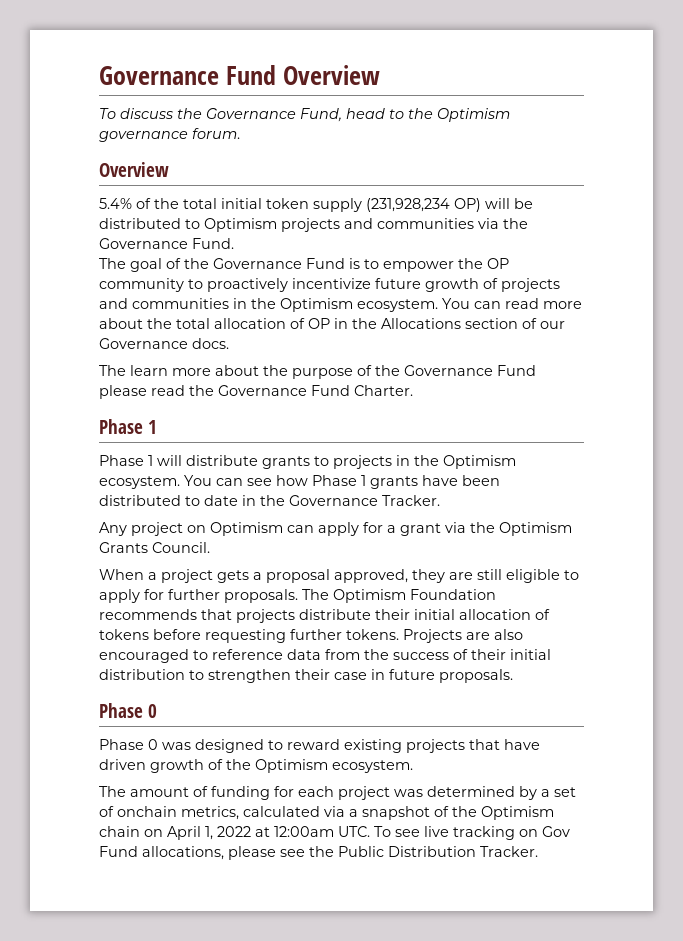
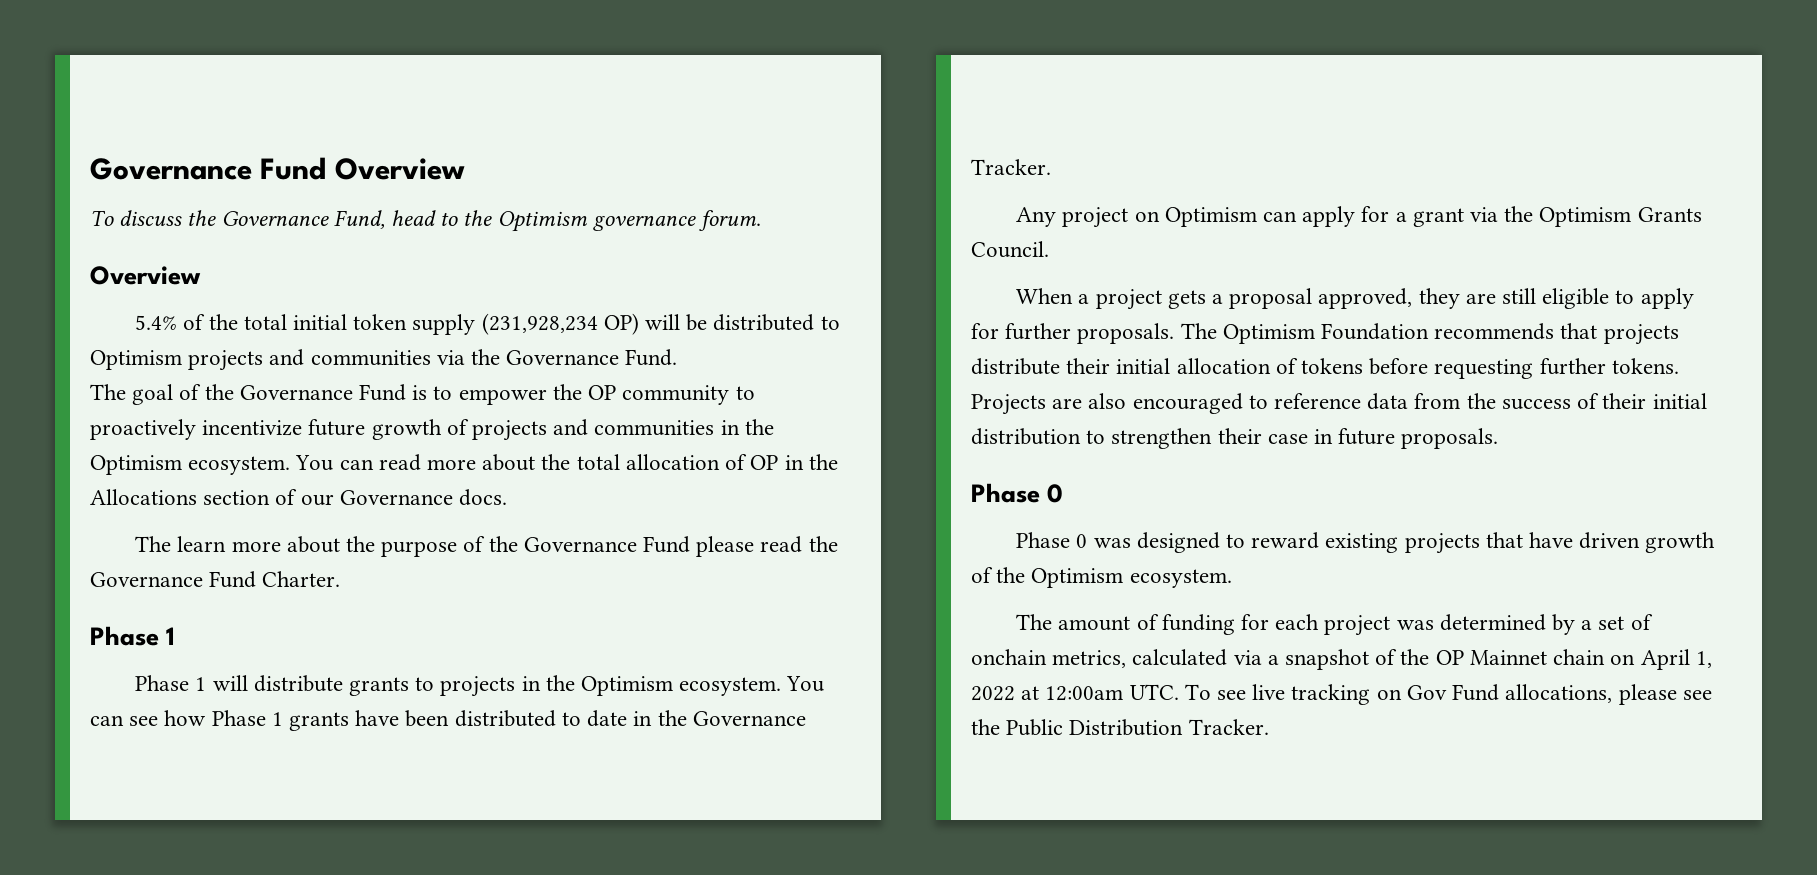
- The amount of funding for each project was determined by a set of onchain metrics, calculated via a snapshot of the Optimism chain on April 1, 2022 at 12:00am UTC. To see live tracking on Gov Fund allocations, please see the Public Distribution Tracker.
+ The amount of funding for each project was determined by a set of onchain metrics, calculated via a snapshot of the OP Mainnet chain on April 1, 2022 at 12:00am UTC. To see live tracking on Gov Fund allocations, please see the Public Distribution Tracker.

